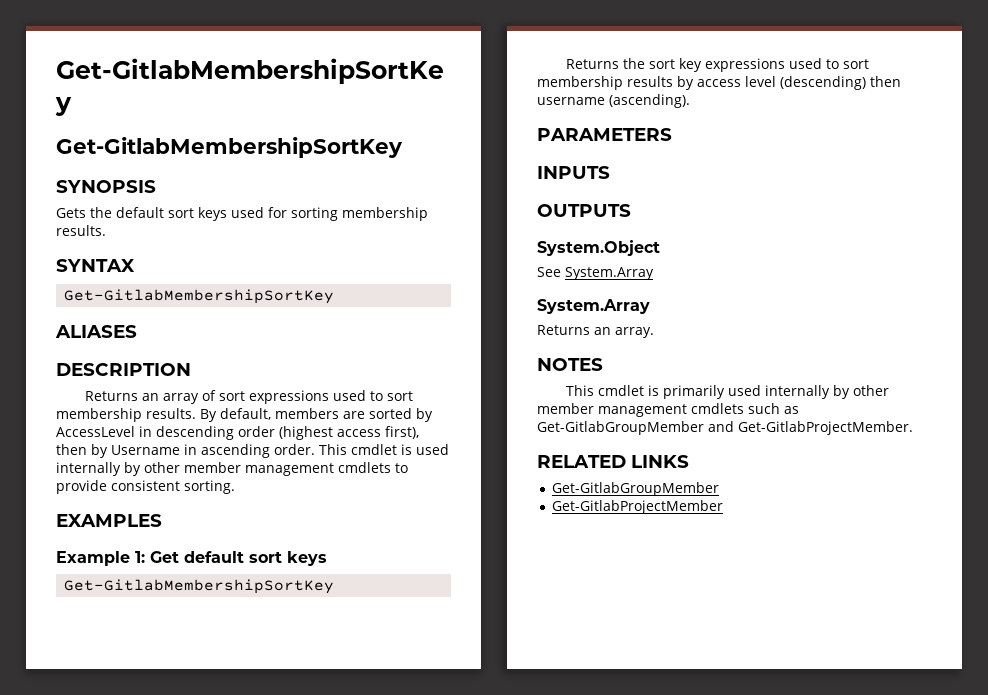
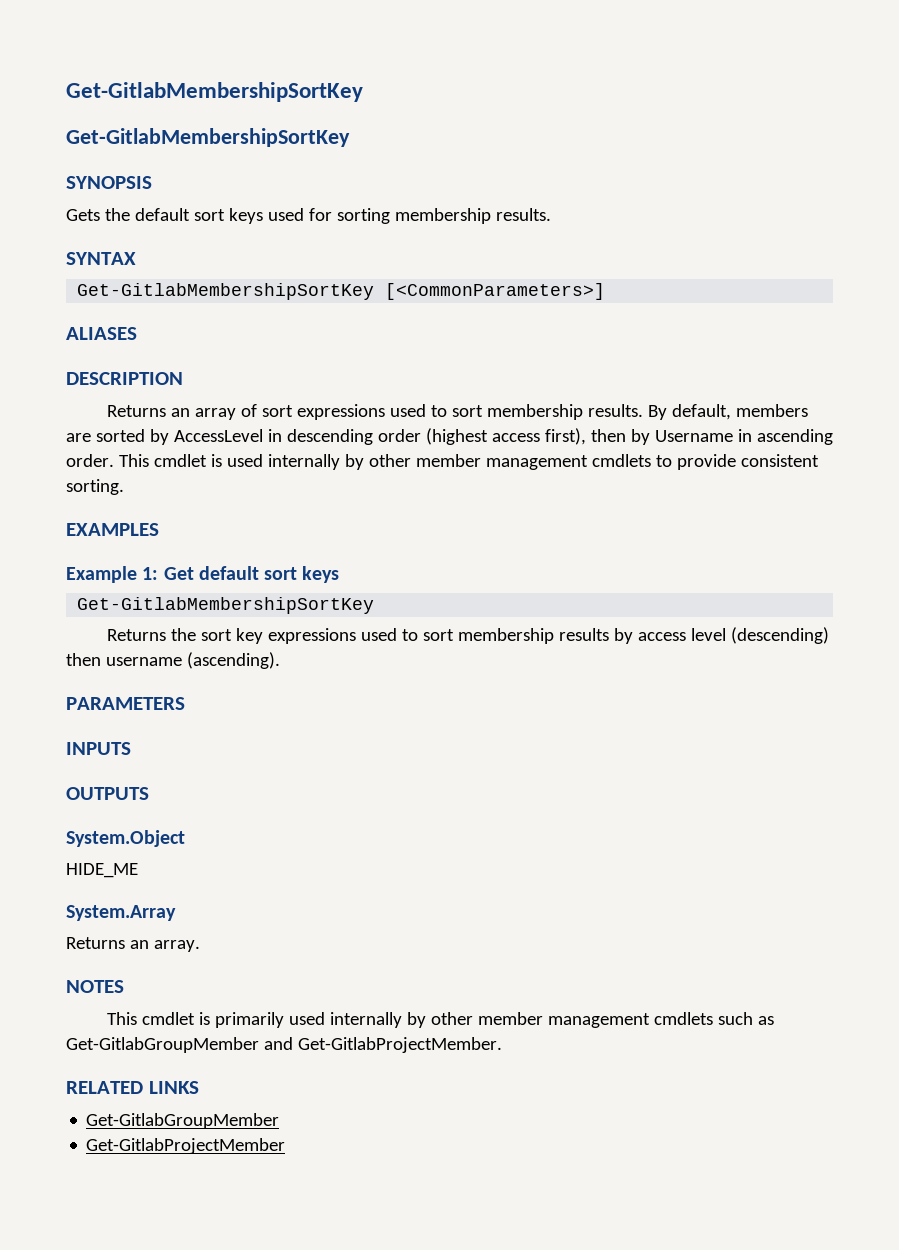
  SYNTAX
- Get-GitlabMembershipSortKey
+ Get-GitlabMembershipSortKey [<CommonParameters>]
- See System.Array
+ HIDE_ME

